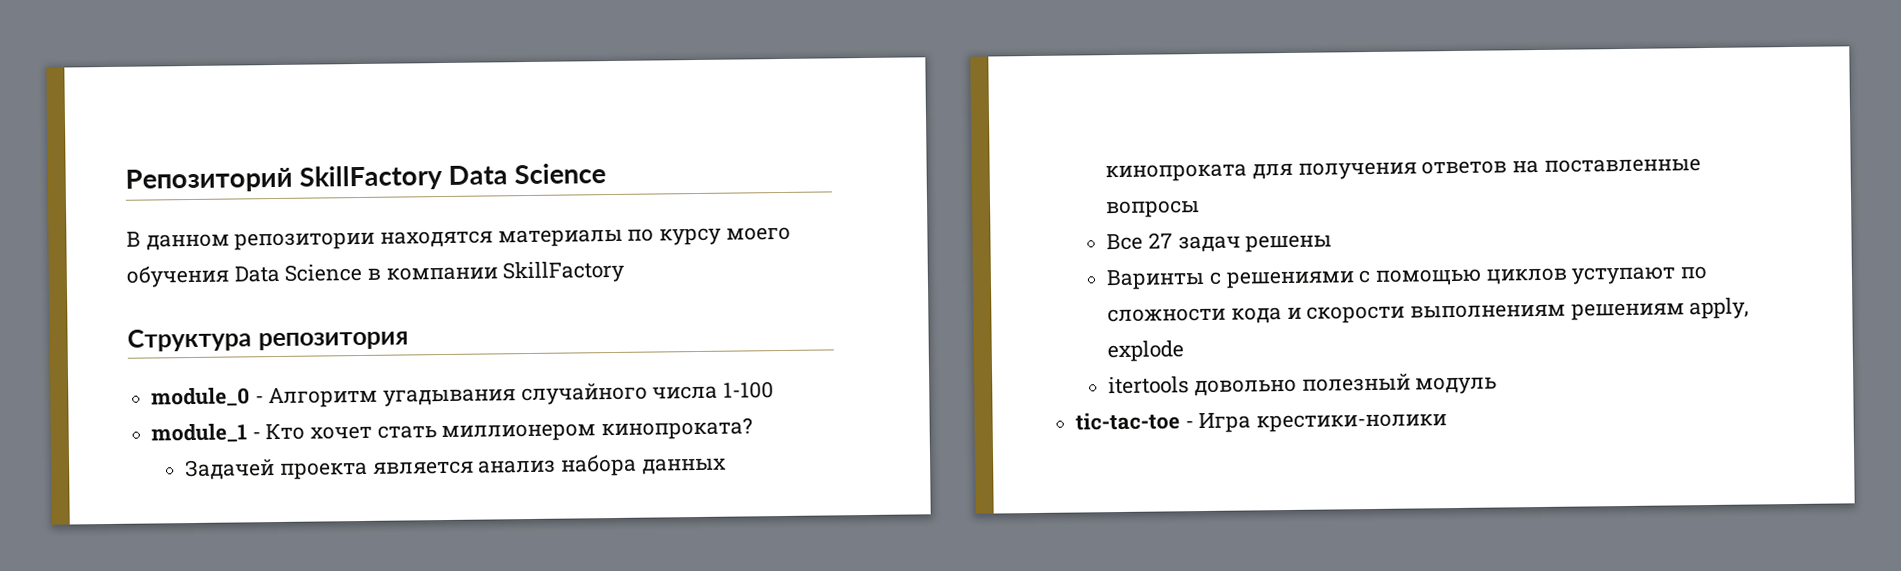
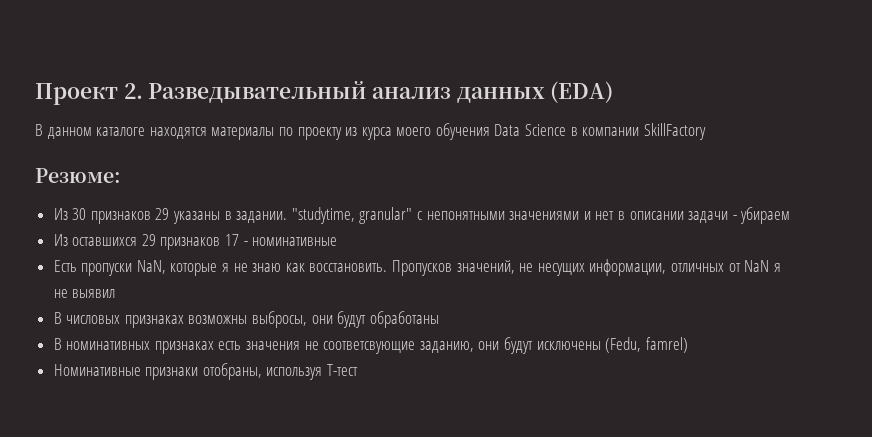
- Репозиторий SkillFactory Data Science
+ Проект 2. Разведывательный анализ данных (EDA)
- В данном репозитории находятся материалы по курсу моего обучения Data Science в компании SkillFactory
+ В данном каталоге находятся материалы по проекту из курса моего обучения Data Science в компании SkillFactory
- Структура репозитория
- module_0 - Алгоритм угадывания случайного числа 1-100
- module_1 - Кто хочет стать миллионером кинопроката?
- Задачей проекта является анализ набора данных кинопроката для получения ответов на поставленные вопросы
- Все 27 задач решены
- Варинты с решениями с помощью циклов уступают по сложности кода и скорости выполнениям решениям apply, explode
- itertools довольно полезный модуль
- tic-tac-toe - Игра крестики-нолики
+ Резюме:
+ Из 30 признаков 29 указаны в задании. "studytime, granular" с непонятными значениями и нет в описании задачи - убираем
+ Из оставшихся 29 признаков 17 - номинативные
+ Есть пропуски NaN, которые я не знаю как восстановить. Пропусков значений, не несущих информации, отличных от NaN я не выявил
+ В числовых признаках возможны выбросы, они будут обработаны
+ В номинативных признаках есть значения не соответсвующие заданию, они будут исключены (Fedu, famrel)
+ Номинативные признаки отобраны, используя Т-тест

